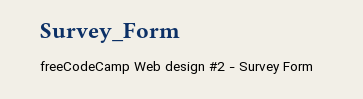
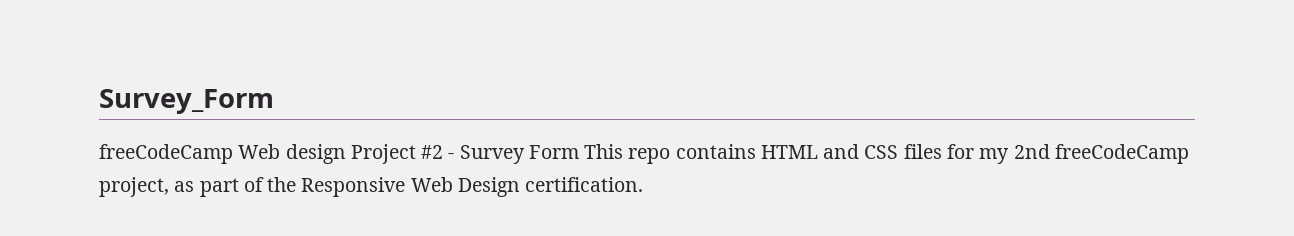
- freeCodeCamp Web design #2 - Survey Form
+ freeCodeCamp Web design Project #2 - Survey Form This repo contains HTML and CSS files for my 2nd freeCodeCamp project, as part of the Responsive Web Design certification.

